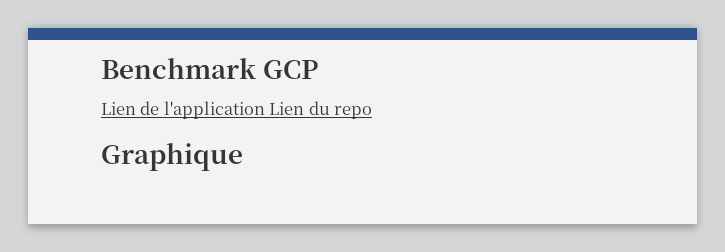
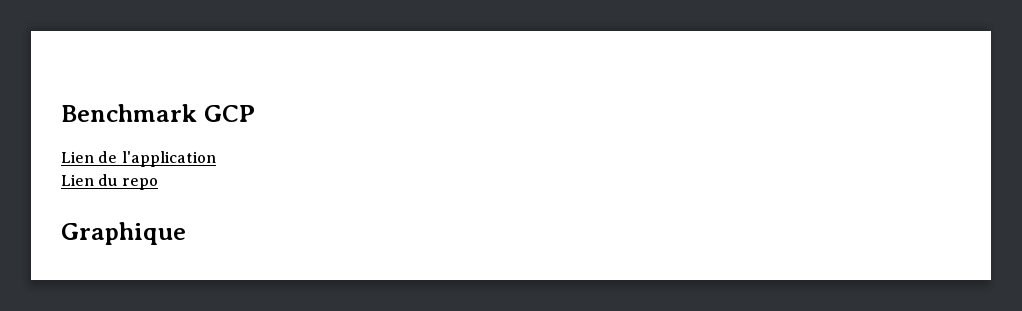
- Lien de l'application Lien du repo
+ Lien de l'application
+ Lien du repo

